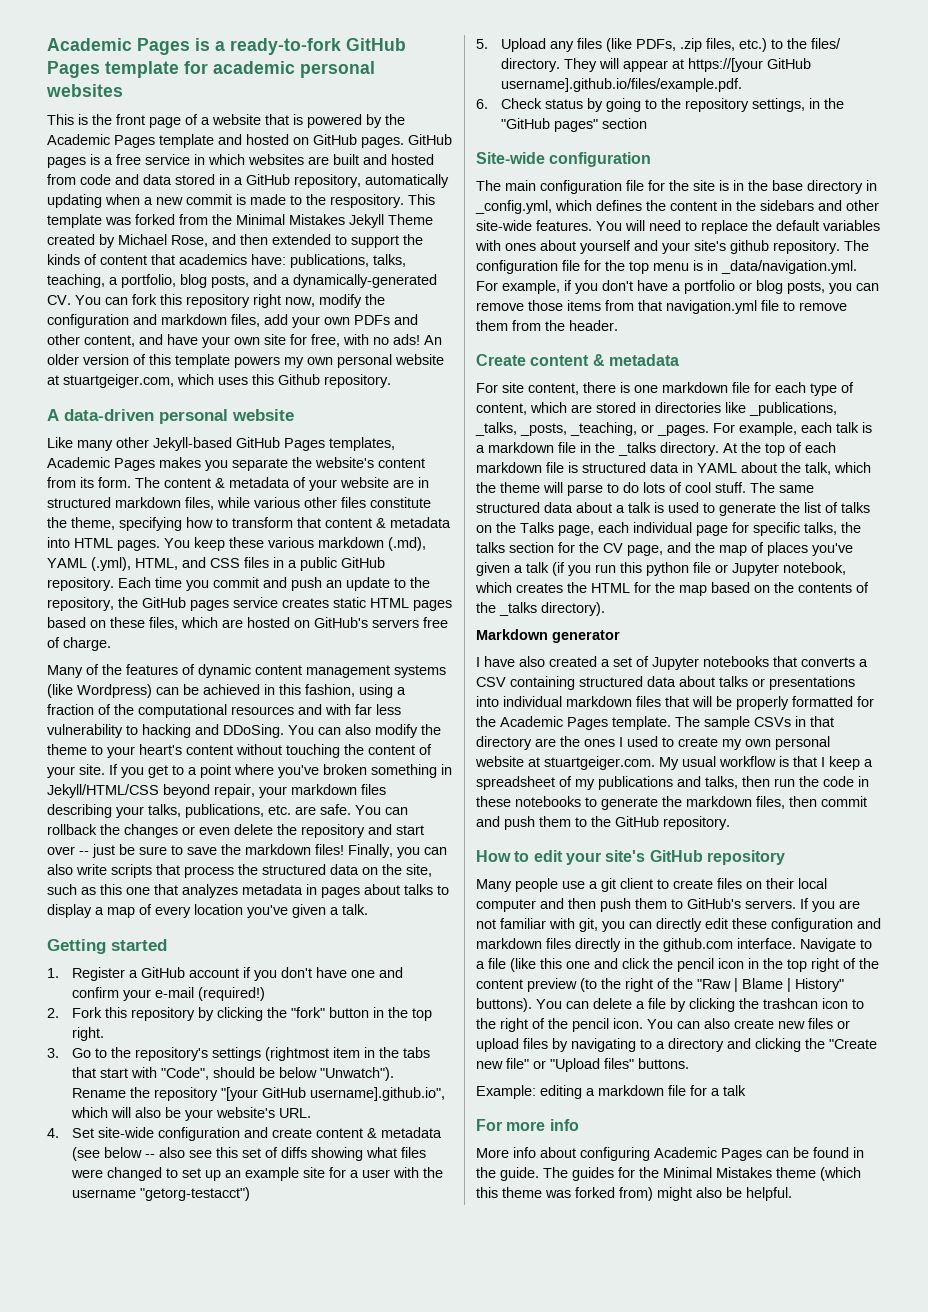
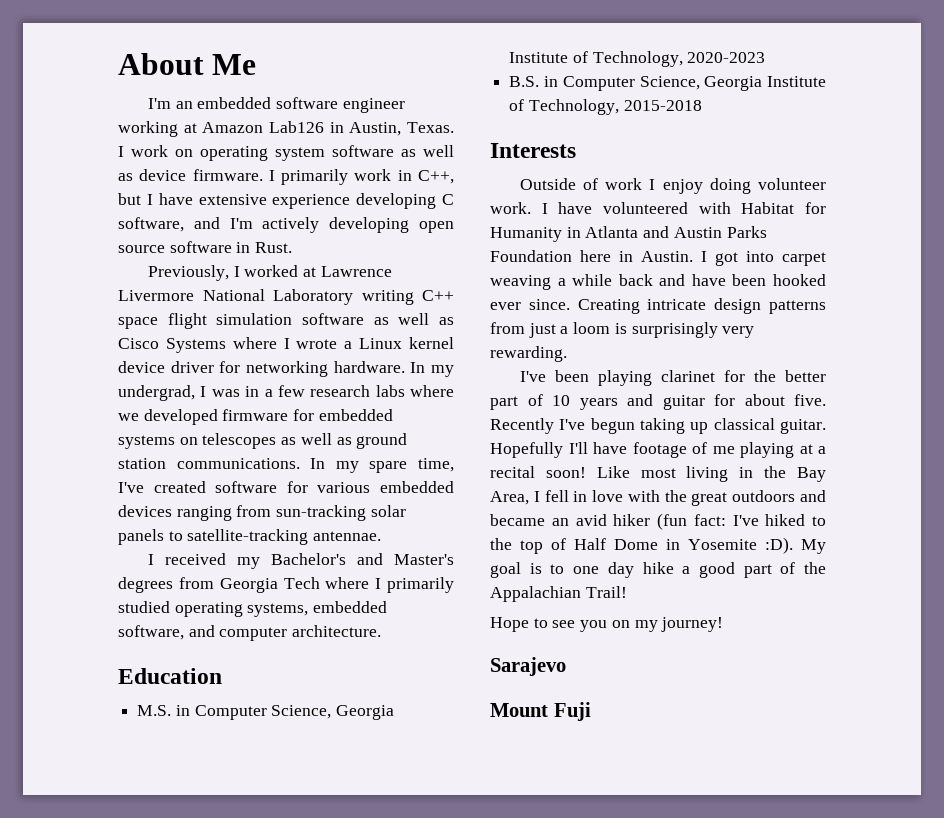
- Academic Pages is a ready-to-fork GitHub Pages template for academic personal websites
- This is the front page of a website that is powered by the Academic Pages template and hosted on GitHub pages. GitHub pages is a free service in which websites are built and hosted from code and data stored in a GitHub repository, automatically updating when a new commit is made to the respository. This template was forked from the Minimal Mistakes Jekyll Theme created by Michael Rose, and then extended to support the kinds of content that academics have: publications, talks, teaching, a portfolio, blog posts, and a dynamically-generated CV. You can fork this repository right now, modify the configuration and markdown files, add your own PDFs and other content, and have your own site for free, with no ads! An older version of this template powers my own personal website at stuartgeiger.com, which uses this Github repository.
- A data-driven personal website
- Like many other Jekyll-based GitHub Pages templates, Academic Pages makes you separate the website's content from its form. The content & metadata of your website are in structured markdown files, while various other files constitute the theme, specifying how to transform that content & metadata into HTML pages. You keep these various markdown (.md), YAML (.yml), HTML, and CSS files in a public GitHub repository. Each time you commit and push an update to the repository, the GitHub pages service creates static HTML pages based on these files, which are hosted on GitHub's servers free of charge.
- Many of the features of dynamic content management systems (like Wordpress) can be achieved in this fashion, using a fraction of the computational resources and with far less vulnerability to hacking and DDoSing. You can also modify the theme to your heart's content without touching the content of your site. If you get to a point where you've broken something in Jekyll/HTML/CSS beyond repair, your markdown files describing your talks, publications, etc. are safe. You can rollback the changes or even delete the repository and start over -- just be sure to save the markdown files! Finally, you can also write scripts that process the structured data on the site, such as this one that analyzes metadata in pages about talks to display a map of every location you've given a talk.
- Getting started
- 1. Register a GitHub account if you don't have one and confirm your e-mail (required!)
- 2. Fork this repository by clicking the "fork" button in the top right.
- 3. Go to the repository's settings (rightmost item in the tabs that start with "Code", should be below "Unwatch"). Rename the repository "[your GitHub username].github.io", which will also be your website's URL.
- 4. Set site-wide configuration and create content & metadata (see below -- also see this set of diffs showing what files were changed to set up an example site for a user with the username "getorg-testacct")
- 5. Upload any files (like PDFs, .zip files, etc.) to the files/ directory. They will appear at https://[your GitHub username].github.io/files/example.pdf.
- 6. Check status by going to the repository settings, in the "GitHub pages" section
- Site-wide configuration
- The main configuration file for the site is in the base directory in _config.yml, which defines the content in the sidebars and other site-wide features. You will need to replace the default variables with ones about yourself and your site's github repository. The configuration file for the top menu is in _data/navigation.yml. For example, if you don't have a portfolio or blog posts, you can remove those items from that navigation.yml file to remove them from the header.
- Create content & metadata
- For site content, there is one markdown file for each type of content, which are stored in directories like _publications, _talks, _posts, _teaching, or _pages. For example, each talk is a markdown file in the _talks directory. At the top of each markdown file is structured data in YAML about the talk, which the theme will parse to do lots of cool stuff. The same structured data about a talk is used to generate the list of talks on the Talks page, each individual page for specific talks, the talks section for the CV page, and the map of places you've given a talk (if you run this python file or Jupyter notebook, which creates the HTML for the map based on the contents of the _talks directory).
- Markdown generator
- I have also created a set of Jupyter notebooks that converts a CSV containing structured data about talks or presentations into individual markdown files that will be properly formatted for the Academic Pages template. The sample CSVs in that directory are the ones I used to create my own personal website at stuartgeiger.com. My usual workflow is that I keep a spreadsheet of my publications and talks, then run the code in these notebooks to generate the markdown files, then commit and push them to the GitHub repository.
- How to edit your site's GitHub repository
- Many people use a git client to create files on their local computer and then push them to GitHub's servers. If you are not familiar with git, you can directly edit these configuration and markdown files directly in the github.com interface. Navigate to a file (like this one and click the pencil icon in the top right of the content preview (to the right of the "Raw | Blame | History" buttons). You can delete a file by clicking the trashcan icon to the right of the pencil icon. You can also create new files or upload files by navigating to a directory and clicking the "Create new file" or "Upload files" buttons.
- Example: editing a markdown file for a talk
- For more info
- More info about configuring Academic Pages can be found in the guide. The guides for the Minimal Mistakes theme (which this theme was forked from) might also be helpful.
+ About Me
+ I'm an embedded software engineer working at Amazon Lab126 in Austin, Texas. I work on operating system software as well as device firmware. I primarily work in C++, but I have extensive experience developing C software, and I'm actively developing open source software in Rust.
+ Previously, I worked at Lawrence Livermore National Laboratory writing C++ space flight simulation software as well as Cisco Systems where I wrote a Linux kernel device driver for networking hardware. In my undergrad, I was in a few research labs where we developed firmware for embedded systems on telescopes as well as ground station communications. In my spare time, I've created software for various embedded devices ranging from sun-tracking solar panels to satellite-tracking antennae.
+ I received my Bachelor's and Master's degrees from Georgia Tech where I primarily studied operating systems, embedded software, and computer architecture.
+ Education
+ M.S. in Computer Science, Georgia Institute of Technology, 2020-2023
+ B.S. in Computer Science, Georgia Institute of Technology, 2015-2018
+ Interests
+ Outside of work I enjoy doing volunteer work. I have volunteered with Habitat for Humanity in Atlanta and Austin Parks Foundation here in Austin. I got into carpet weaving a while back and have been hooked ever since. Creating intricate design patterns from just a loom is surprisingly very rewarding.
+ I've been playing clarinet for the better part of 10 years and guitar for about five. Recently I've begun taking up classical guitar. Hopefully I'll have footage of me playing at a recital soon! Like most living in the Bay Area, I fell in love with the great outdoors and became an avid hiker (fun fact: I've hiked to the top of Half Dome in Yosemite :D). My goal is to one day hike a good part of the Appalachian Trail!
+ Hope to see you on my journey!
+ Sarajevo
+ Mount Fuji

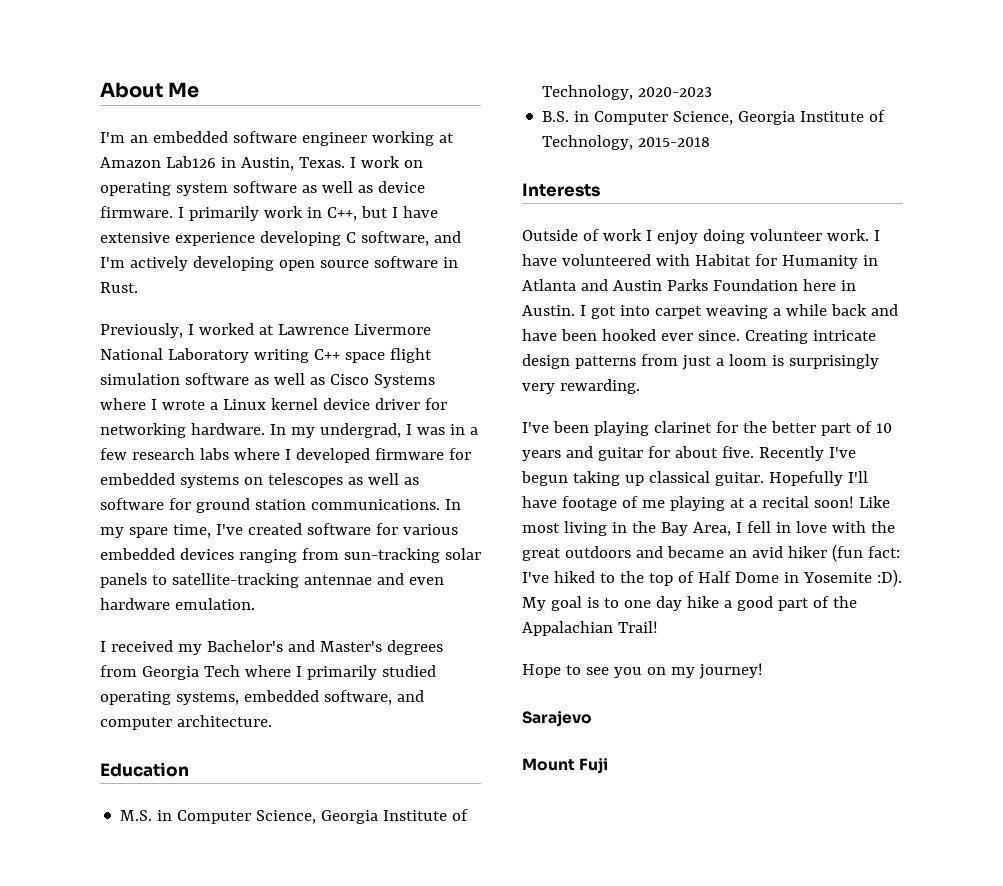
- In my undergrad, I was in a few research labs where we developed firmware for embedded systems on telescopes as well as ground station communications.
+ In my undergrad, I was in a few research labs where I developed firmware for embedded systems on telescopes as well as software for ground station communications.
- In my spare time, I've created software for various embedded devices ranging from sun-tracking solar panels to satellite-tracking antennae.
+ In my spare time, I've created software for various embedded devices ranging from sun-tracking solar panels to satellite-tracking antennae and even hardware emulation.

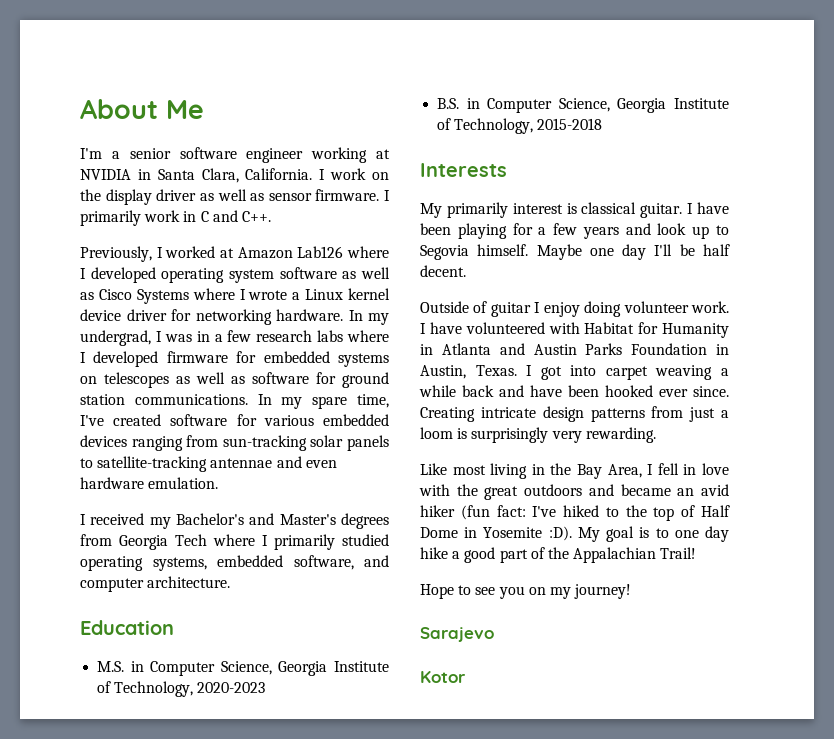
- I'm an embedded software engineer working at Amazon Lab126 in Austin, Texas. I work on operating system software as well as device firmware.
+ I'm a senior software engineer working at NVIDIA in Santa Clara, California. I work on the display driver as well as sensor firmware.
- I primarily work in C++, but I have extensive experience developing C software, and I'm actively developing open source software in Rust.
- Previously, I worked at Lawrence Livermore National Laboratory writing C++ space flight simulation software as well as Cisco Systems where I wrote a Linux kernel device driver for networking hardware.
+ I primarily work in C and C++.
+ Previously, I worked at Amazon Lab126 where I developed operating system software as well as Cisco Systems where I wrote a Linux kernel device driver for networking hardware.
+ My primarily interest is classical guitar. I have been playing for a few years and look up to Segovia himself. Maybe one day I'll be half decent.
- Outside of work I enjoy doing volunteer work.
+ Outside of guitar I enjoy doing volunteer work.
- I have volunteered with Habitat for Humanity in Atlanta and Austin Parks Foundation here in Austin.
+ I have volunteered with Habitat for Humanity in Atlanta and Austin Parks Foundation in Austin, Texas.
- I've been playing clarinet for the better part of 10 years and guitar for about five. Recently I've begun taking up classical guitar. Hopefully I'll have footage of me playing at a recital soon!
- Mount Fuji
+ Kotor

